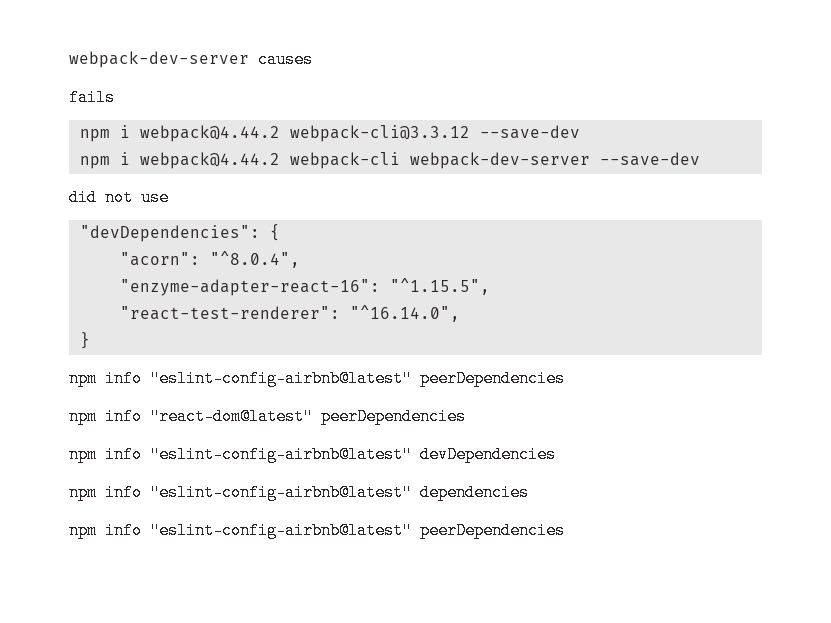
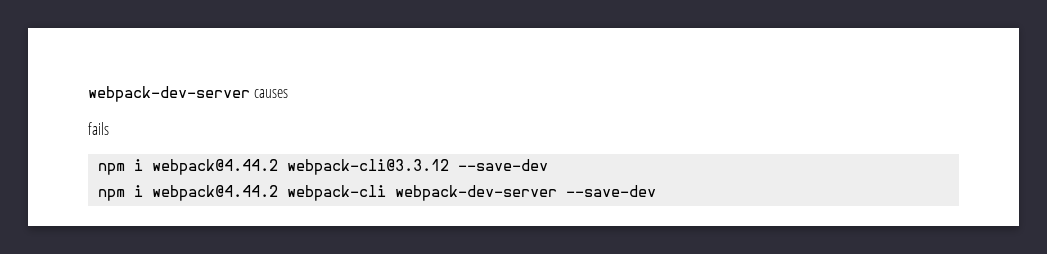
- did not use
- "devDependencies": {
- "acorn": "^8.0.4",
- "enzyme-adapter-react-16": "^1.15.5",
- "react-test-renderer": "^16.14.0",
- }
- npm info "eslint-config-airbnb@latest" peerDependencies
- npm info "react-dom@latest" peerDependencies
- npm info "eslint-config-airbnb@latest" devDependencies
- npm info "eslint-config-airbnb@latest" dependencies
- npm info "eslint-config-airbnb@latest" peerDependencies

